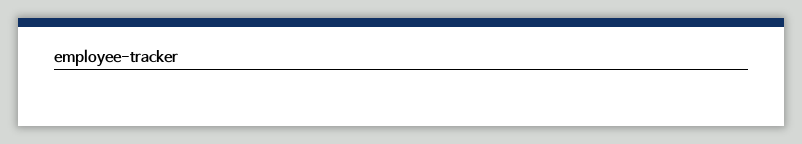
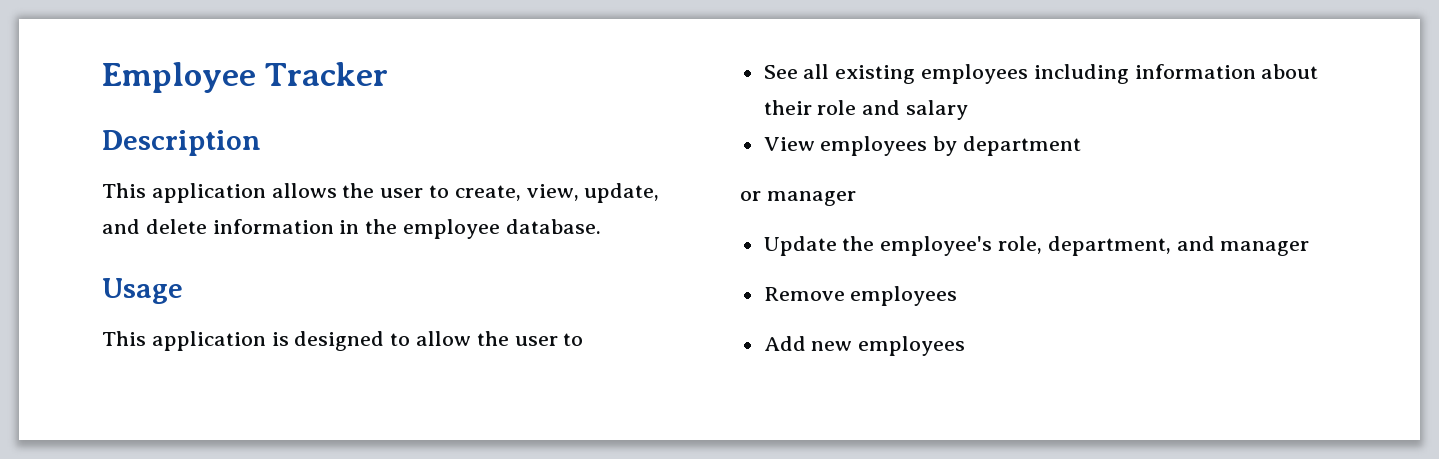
- employee-tracker
+ Employee Tracker
+ Description
+ This application allows the user to create, view, update, and delete information in the employee database.
+ Usage
+ This application is designed to allow the user to
+ See all existing employees including information about their role and salary
+ View employees by department
+ or manager
+ Update the employee's role, department, and manager
+ Remove employees
+ Add new employees

